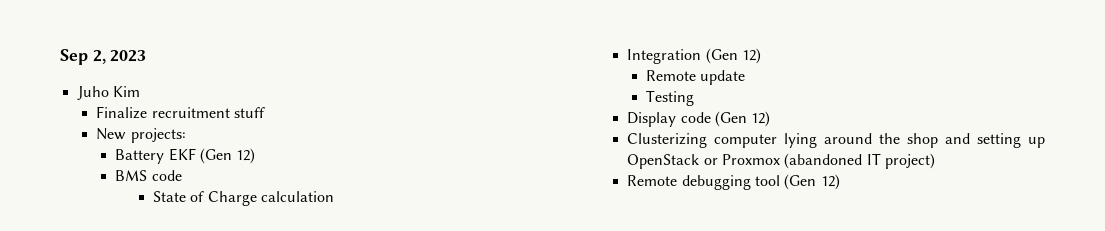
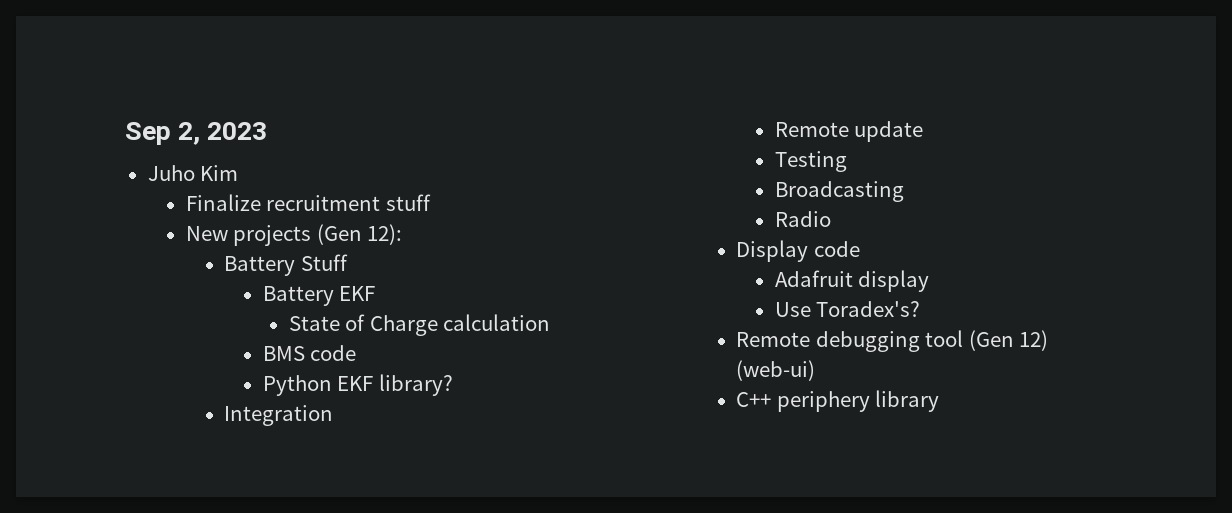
- New projects:
- Battery EKF (Gen 12)
- BMS code
+ New projects (Gen 12):
+ Battery Stuff
+ Battery EKF
+ BMS code
+ Python EKF library?
- Integration (Gen 12)
+ Integration
+ Broadcasting
+ Radio
- Display code (Gen 12)
- Clusterizing computer lying around the shop and setting up OpenStack or Proxmox (abandoned IT project)
+ Display code
+ Adafruit display
+ Use Toradex's?
- Remote debugging tool (Gen 12)
+ Remote debugging tool (Gen 12) (web-ui)
+ C++ periphery library

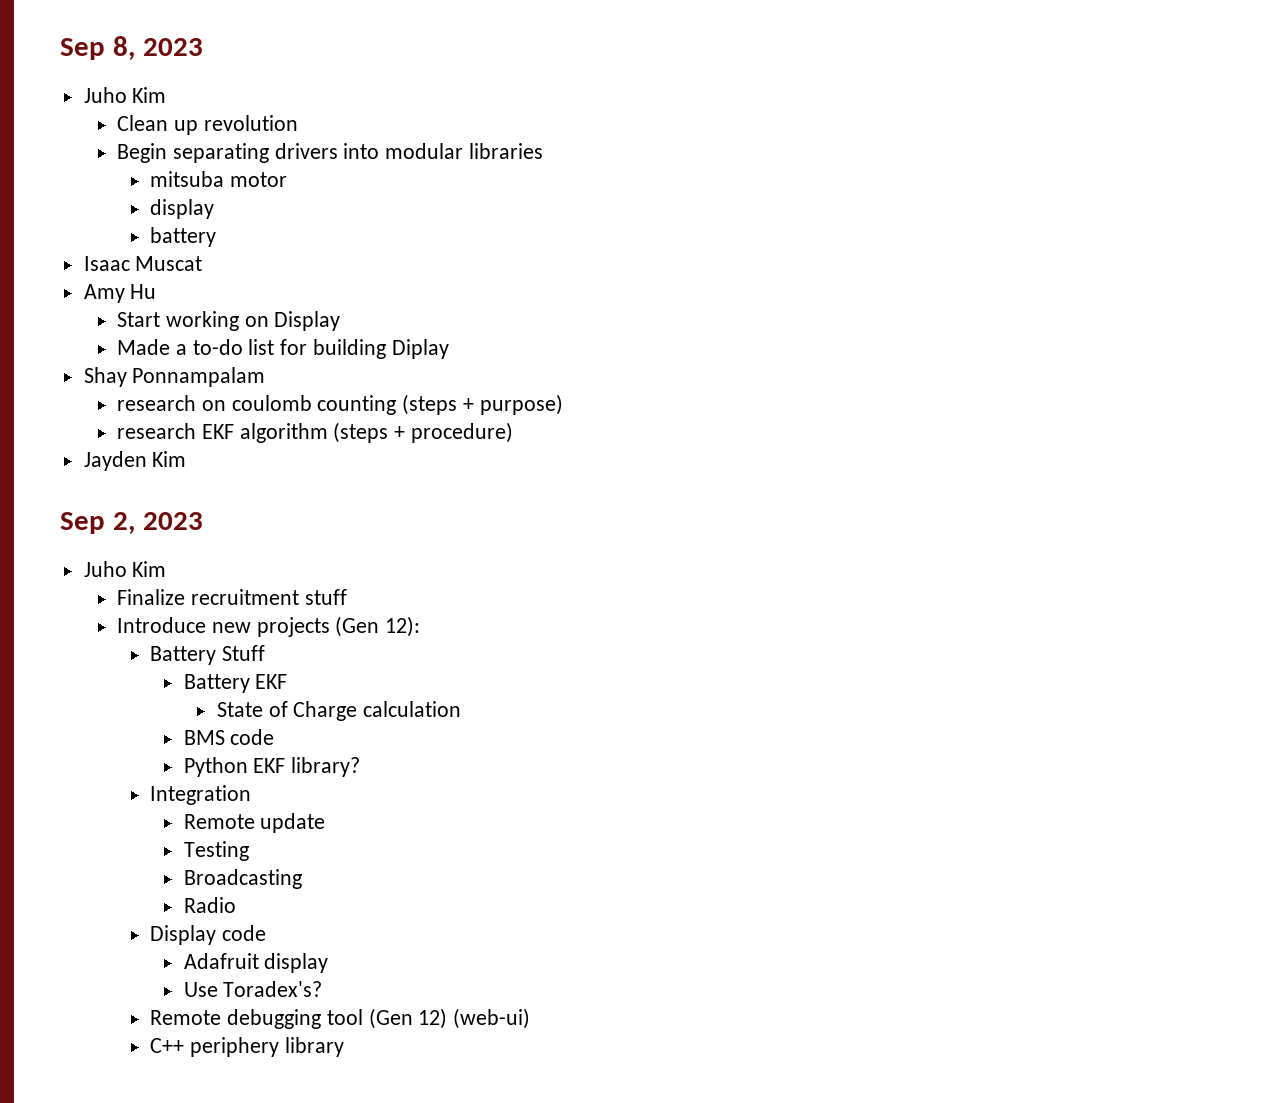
+ Sep 8, 2023
+ Juho Kim
+ Clean up revolution
+ Begin separating drivers into modular libraries
+ mitsuba motor
+ display
+ battery
+ Isaac Muscat
+ Amy Hu
+ Start working on Display
+ Made a to-do list for building Diplay
+ Shay Ponnampalam
+ research on coulomb counting (steps + purpose)
+ research EKF algorithm (steps + procedure)
+ Jayden Kim
- New projects (Gen 12):
+ Introduce new projects (Gen 12):

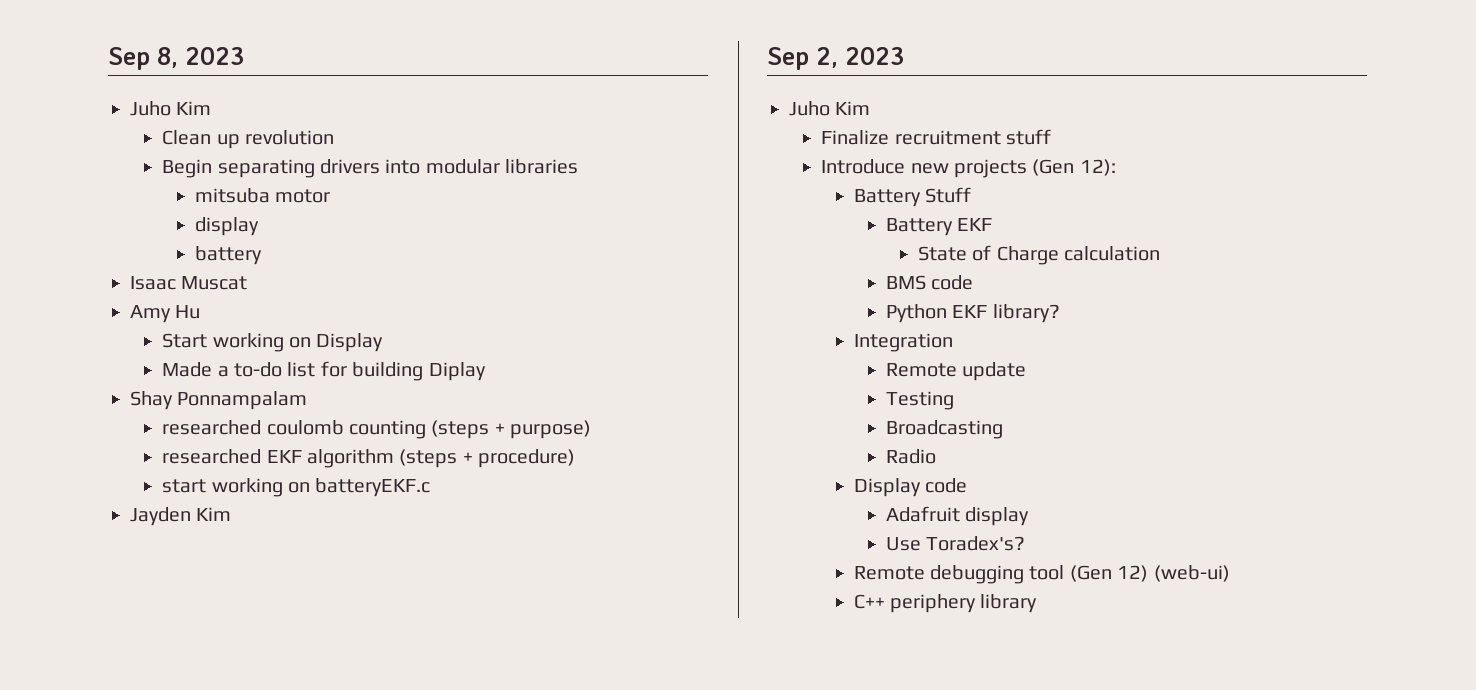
- research on coulomb counting (steps + purpose)
+ researched coulomb counting (steps + purpose)
- research EKF algorithm (steps + procedure)
+ researched EKF algorithm (steps + procedure)
+ start working on batteryEKF.c

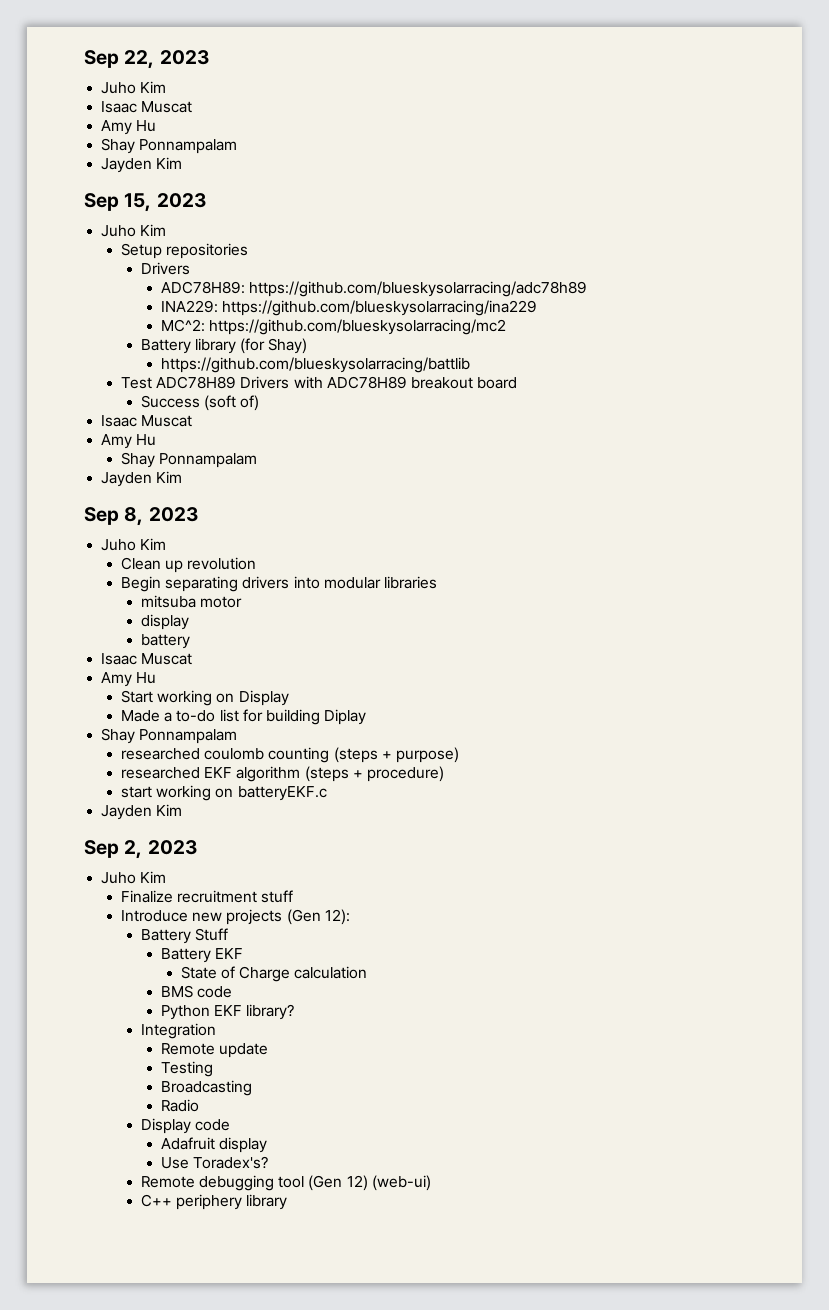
+ Sep 22, 2023
+ Juho Kim
+ Isaac Muscat
+ Amy Hu
+ Shay Ponnampalam
+ Jayden Kim
+ Sep 15, 2023
+ Juho Kim
+ Setup repositories
+ Drivers
+ ADC78H89: https://github.com/blueskysolarracing/adc78h89
+ INA229: https://github.com/blueskysolarracing/ina229
+ MC^2: https://github.com/blueskysolarracing/mc2
+ Battery library (for Shay)
+ https://github.com/blueskysolarracing/battlib
+ Test ADC78H89 Drivers with ADC78H89 breakout board
+ Success (soft of)
+ Isaac Muscat
+ Amy Hu
+ Shay Ponnampalam
+ Jayden Kim

